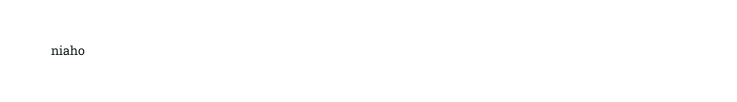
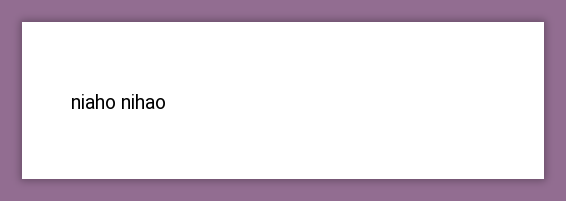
- niaho
+ niaho nihao

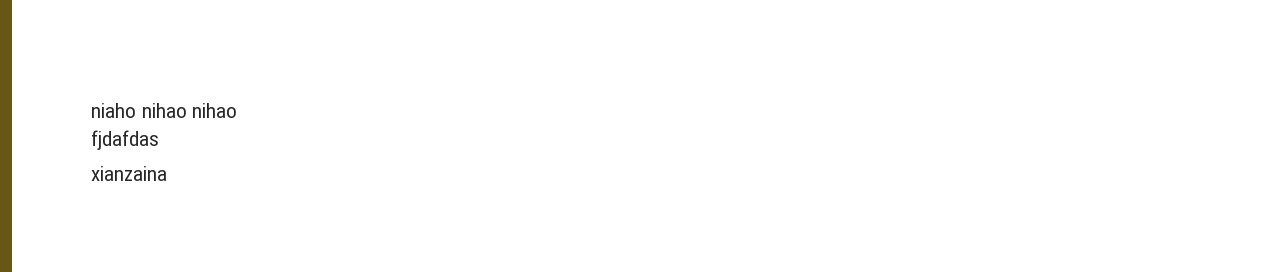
- niaho nihao
+ niaho nihao nihao
+ fjdafdas
+ xianzaina

